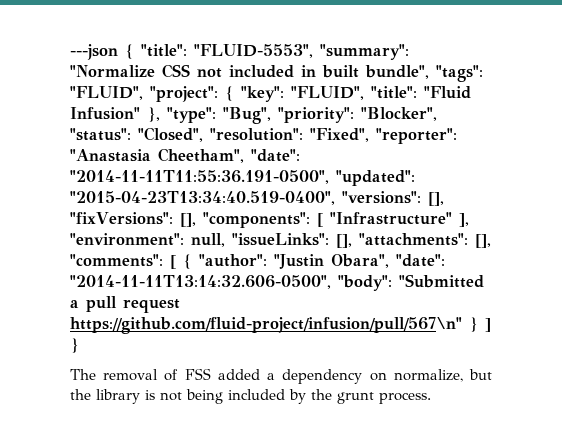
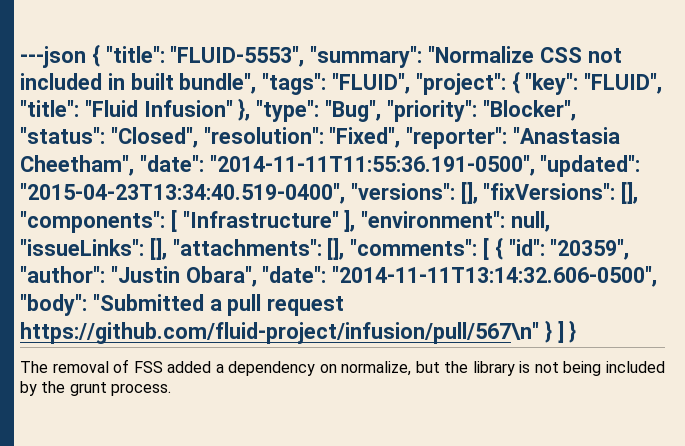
- [ { "author":
+ [ { "id": "20359", "author":

